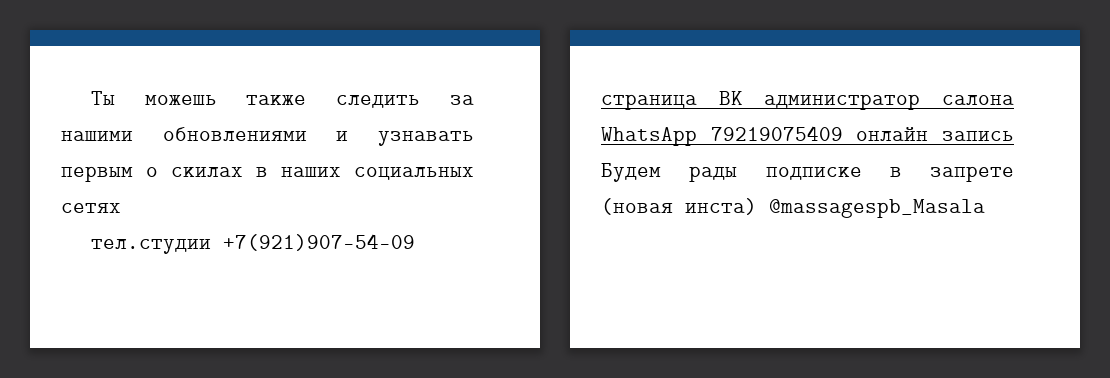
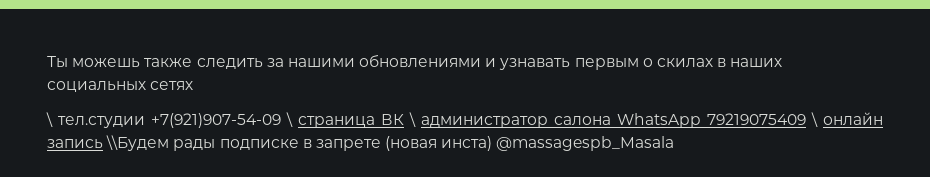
- тел.студии +7(921)907-54-09 страница ВК администратор салона WhatsApp 79219075409 онлайн запись Будем рады подписке в запрете (новая инста) @massagespb_Masala
+ \ тел.студии +7(921)907-54-09 \ страница ВК \ администратор салона WhatsApp 79219075409 \ онлайн запись \\Будем рады подписке в запрете (новая инста) @massagespb_Masala

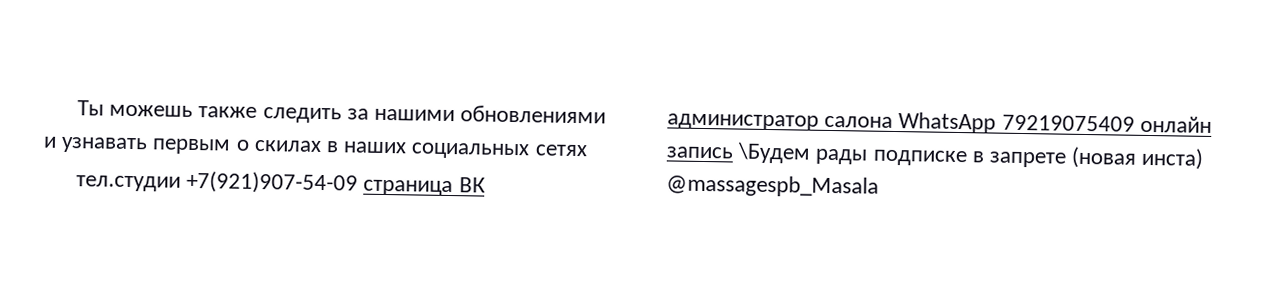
- \ тел.студии +7(921)907-54-09 \ страница ВК \ администратор салона WhatsApp 79219075409 \ онлайн запись \\Будем рады подписке в запрете (новая инста) @massagespb_Masala
+ тел.студии +7(921)907-54-09 страница ВК администратор салона WhatsApp 79219075409 онлайн запись \Будем рады подписке в запрете (новая инста) @massagespb_Masala

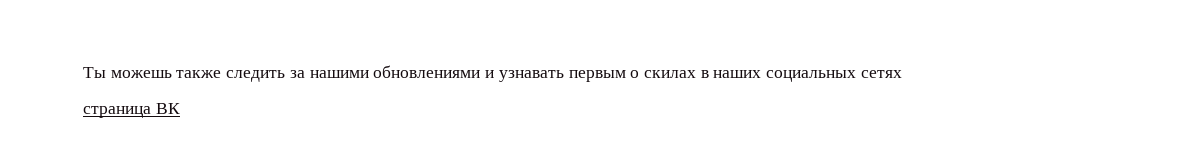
- тел.студии +7(921)907-54-09 страница ВК администратор салона WhatsApp 79219075409 онлайн запись \Будем рады подписке в запрете (новая инста) @massagespb_Masala
+ страница ВК

